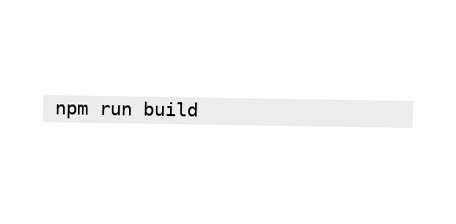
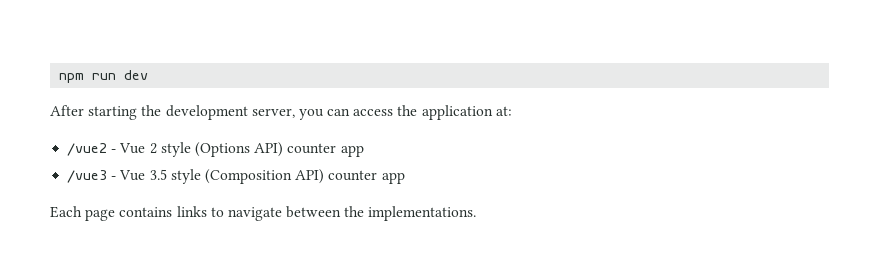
- npm run build
+ npm run dev
+ After starting the development server, you can access the application at:
+ /vue2 - Vue 2 style (Options API) counter app
+ /vue3 - Vue 3.5 style (Composition API) counter app
+ Each page contains links to navigate between the implementations.

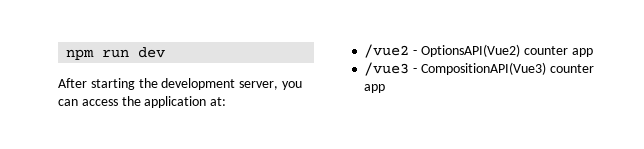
- /vue2 - Vue 2 style (Options API) counter app
+ /vue2 - OptionsAPI(Vue2) counter app
- /vue3 - Vue 3.5 style (Composition API) counter app
- Each page contains links to navigate between the implementations.
+ /vue3 - CompositionAPI(Vue3) counter app

